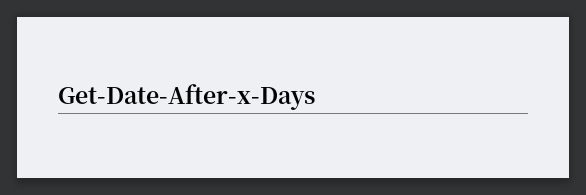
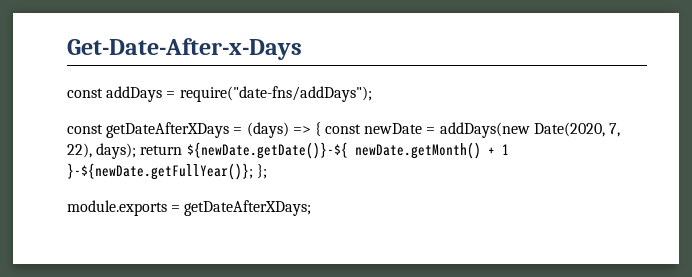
+ const addDays = require("date-fns/addDays");
+ const getDateAfterXDays = (days) => { const newDate = addDays(new Date(2020, 7, 22), days); return ${newDate.getDate()}-${ newDate.getMonth() + 1 }-${newDate.getFullYear()}; };
+ module.exports = getDateAfterXDays;

